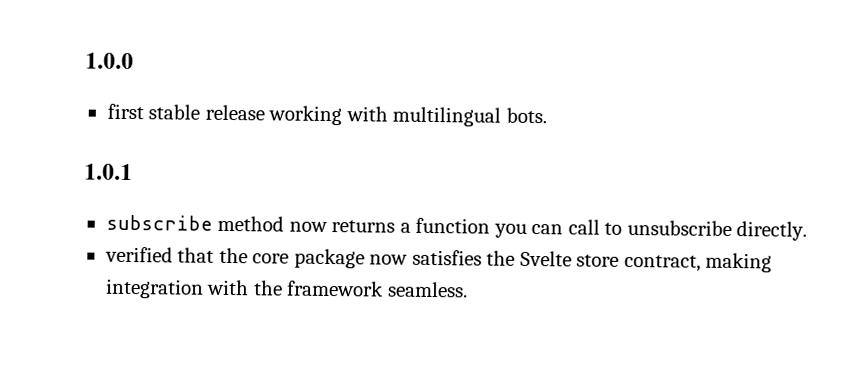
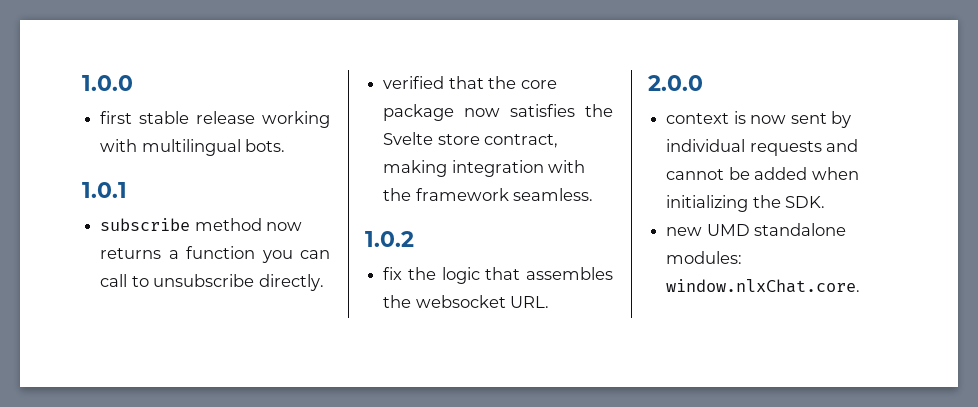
+ 1.0.2
+ fix the logic that assembles the websocket URL.
+ 2.0.0
+ context is now sent by individual requests and cannot be added when initializing the SDK.
+ new UMD standalone modules: window.nlxChat.core.

